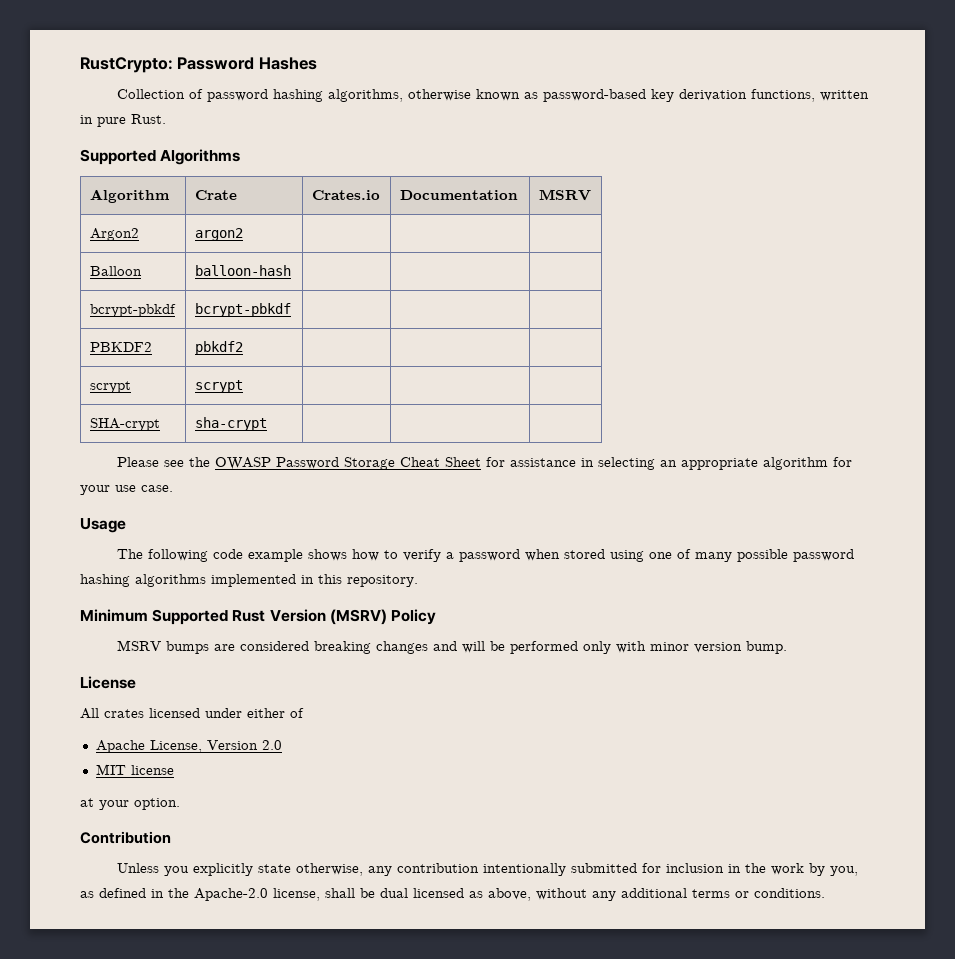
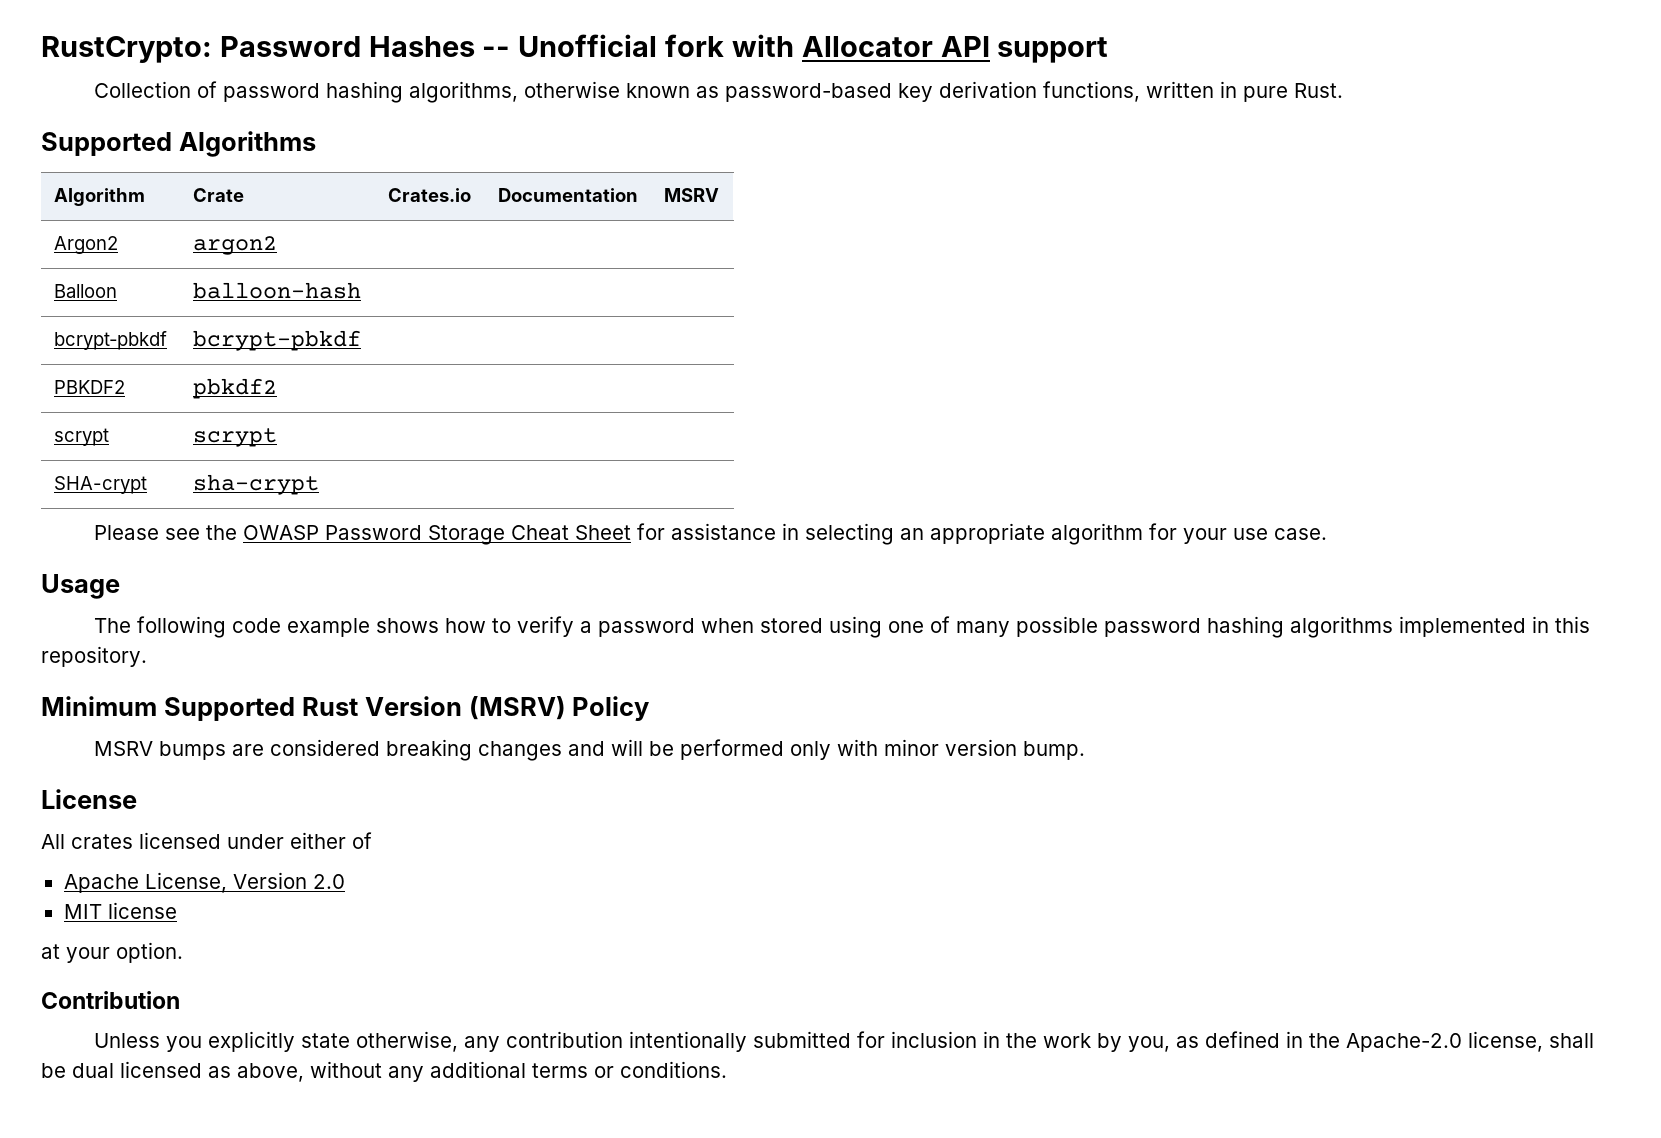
- RustCrypto: Password Hashes
+ RustCrypto: Password Hashes -- Unofficial fork with Allocator API support

